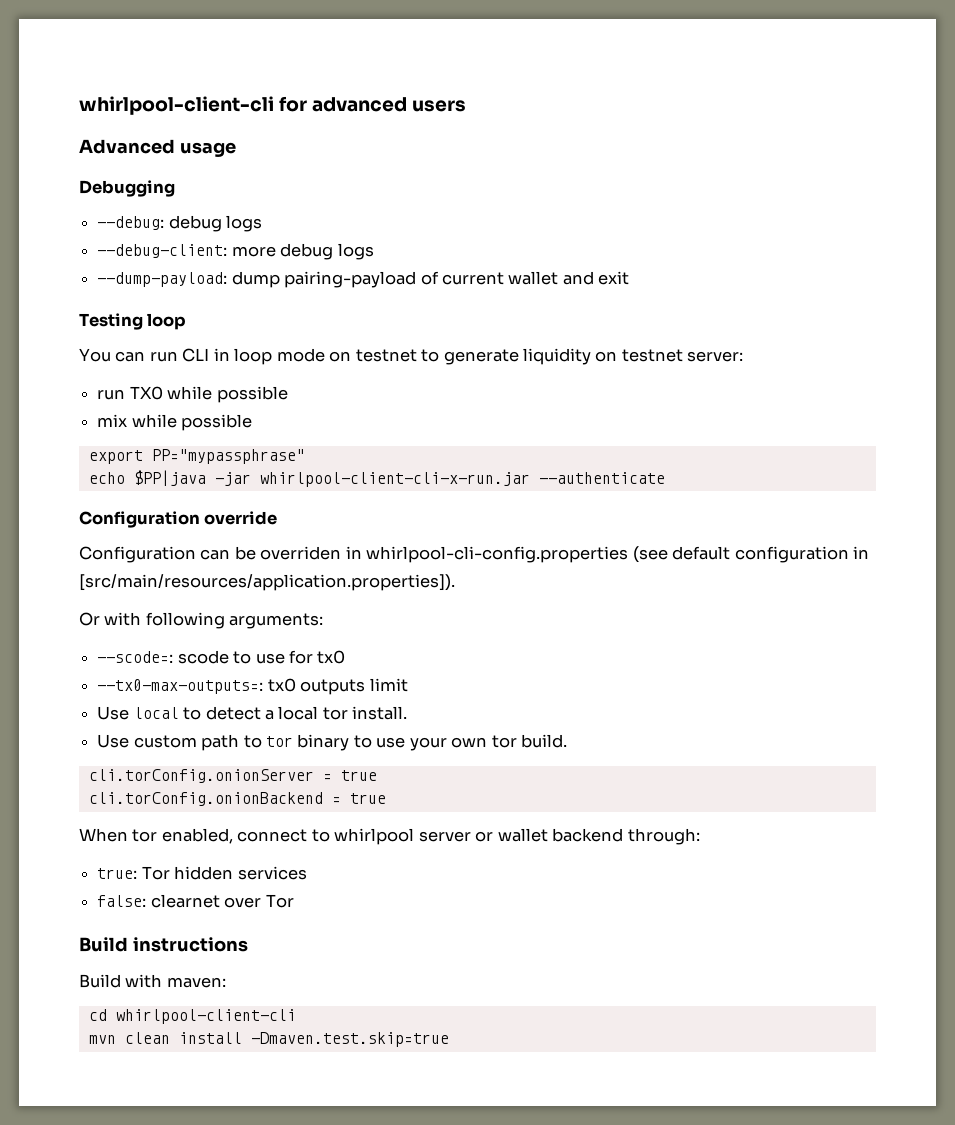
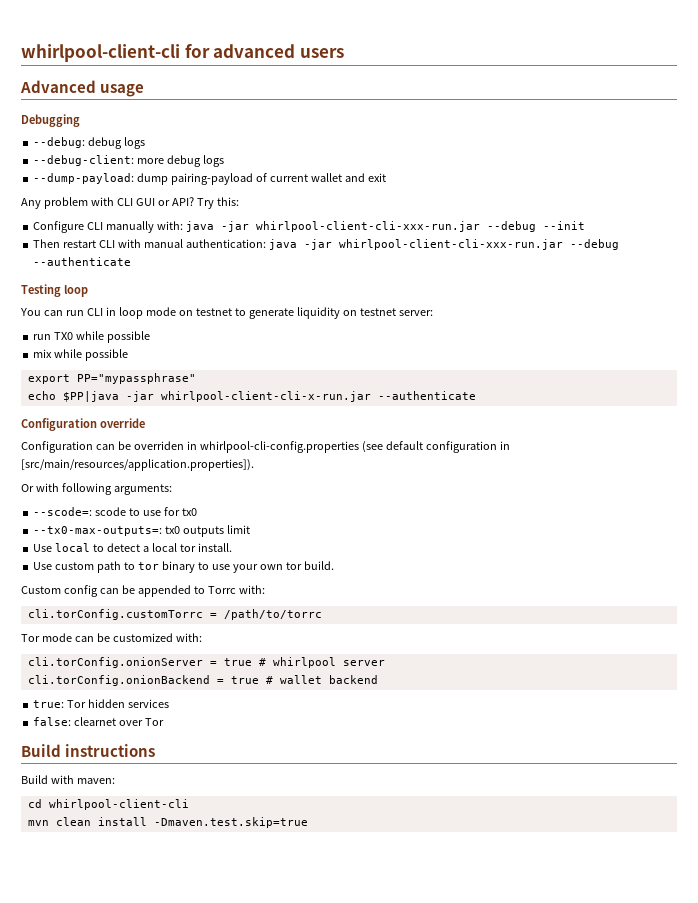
+ Any problem with CLI GUI or API? Try this:
+ Configure CLI manually with: java -jar whirlpool-client-cli-xxx-run.jar --debug --init
+ Then restart CLI with manual authentication: java -jar whirlpool-client-cli-xxx-run.jar --debug --authenticate
+ Custom config can be appended to Torrc with:
+ cli.torConfig.customTorrc = /path/to/torrc
+ Tor mode can be customized with:
- cli.torConfig.onionServer = true
+ cli.torConfig.onionServer = true # whirlpool server
- cli.torConfig.onionBackend = true
- When tor enabled, connect to whirlpool server or wallet backend through:
+ cli.torConfig.onionBackend = true # wallet backend

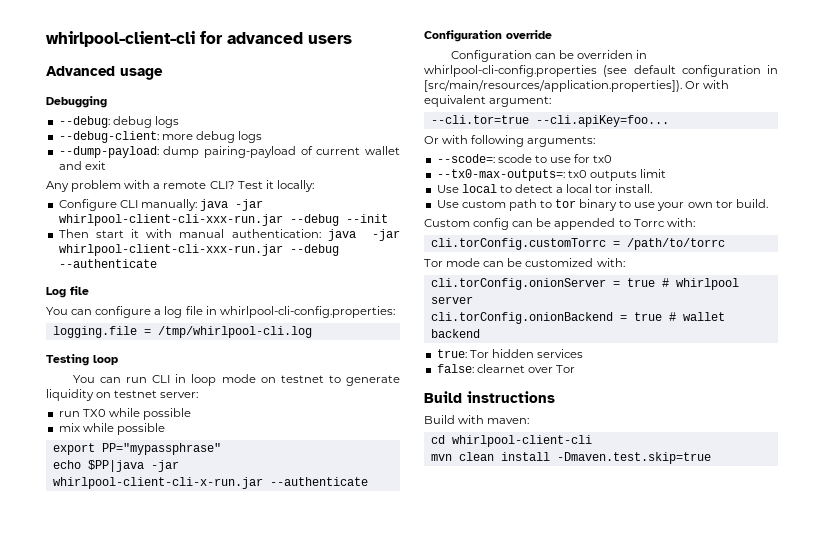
- Any problem with CLI GUI or API? Try this:
+ Any problem with a remote CLI? Test it locally:
- Configure CLI manually with: java -jar whirlpool-client-cli-xxx-run.jar --debug --init
+ Configure CLI manually: java -jar whirlpool-client-cli-xxx-run.jar --debug --init
- Then restart CLI with manual authentication: java -jar whirlpool-client-cli-xxx-run.jar --debug --authenticate
+ Then start it with manual authentication: java -jar whirlpool-client-cli-xxx-run.jar --debug --authenticate
+ Log file
+ You can configure a log file in whirlpool-cli-config.properties:
+ logging.file = /tmp/whirlpool-cli.log
- Configuration can be overriden in whirlpool-cli-config.properties (see default configuration in [src/main/resources/application.properties]).
+ Configuration can be overriden in whirlpool-cli-config.properties (see default configuration in [src/main/resources/application.properties]). Or with equivalent argument:
+ --cli.tor=true --cli.apiKey=foo...

